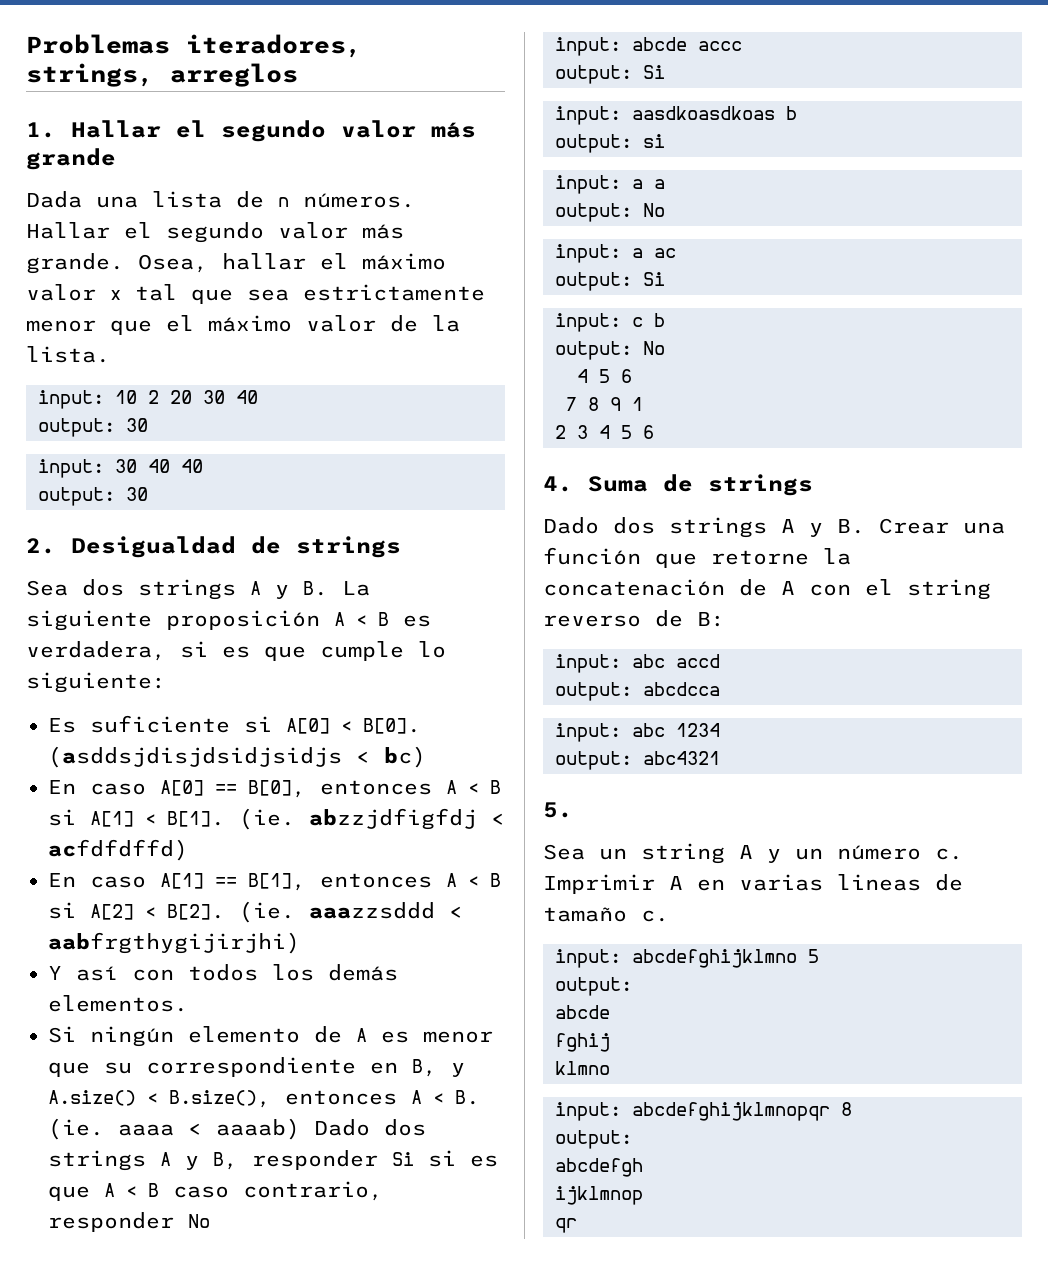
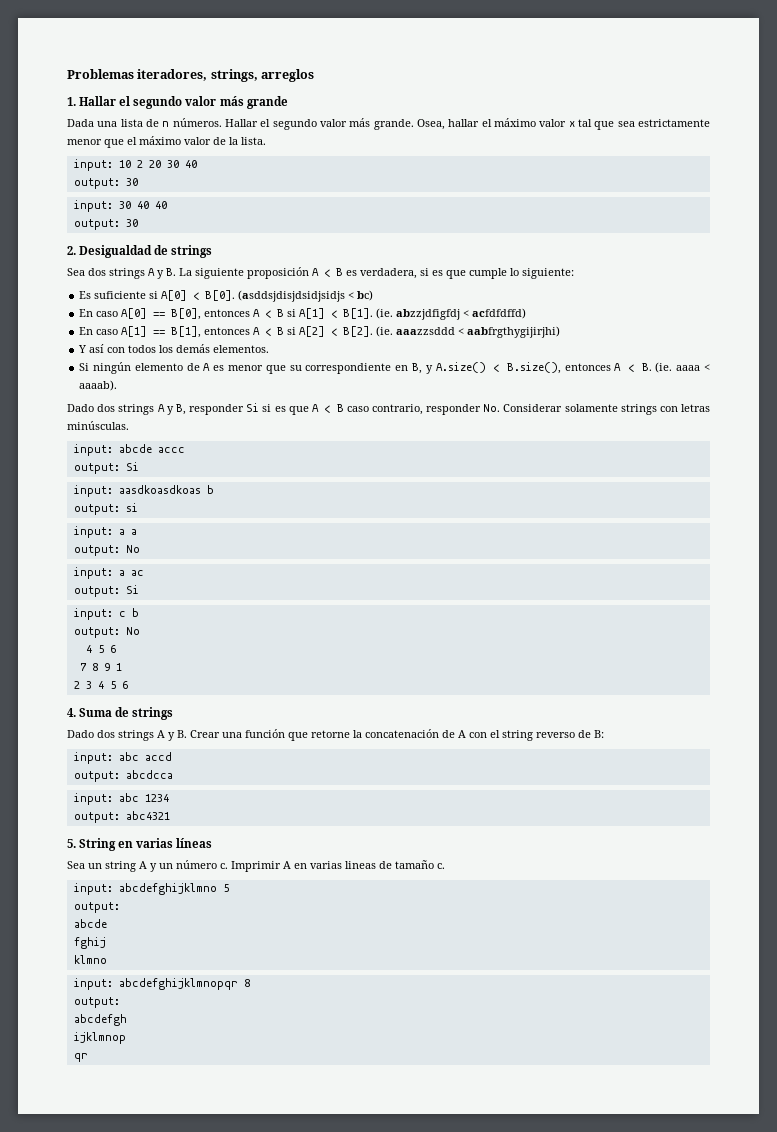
- Si ningún elemento de A es menor que su correspondiente en B, y A.size() < B.size(), entonces A < B. (ie. aaaa < aaaab) Dado dos strings A y B, responder Si si es que A < B caso contrario, responder No
+ Si ningún elemento de A es menor que su correspondiente en B, y A.size() < B.size(), entonces A < B. (ie. aaaa < aaaab).
+ Dado dos strings A y B, responder Si si es que A < B caso contrario, responder No. Considerar solamente strings con letras minúsculas.
- 5.
+ 5. String en varias líneas

